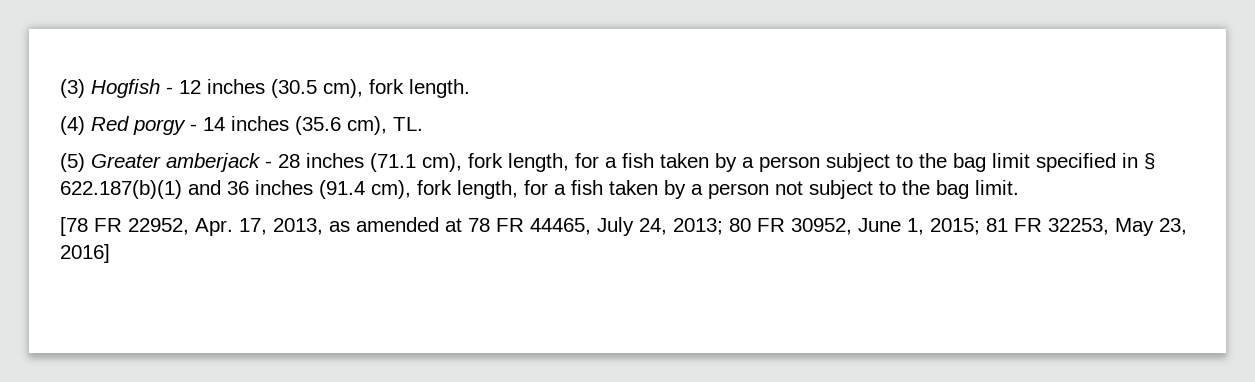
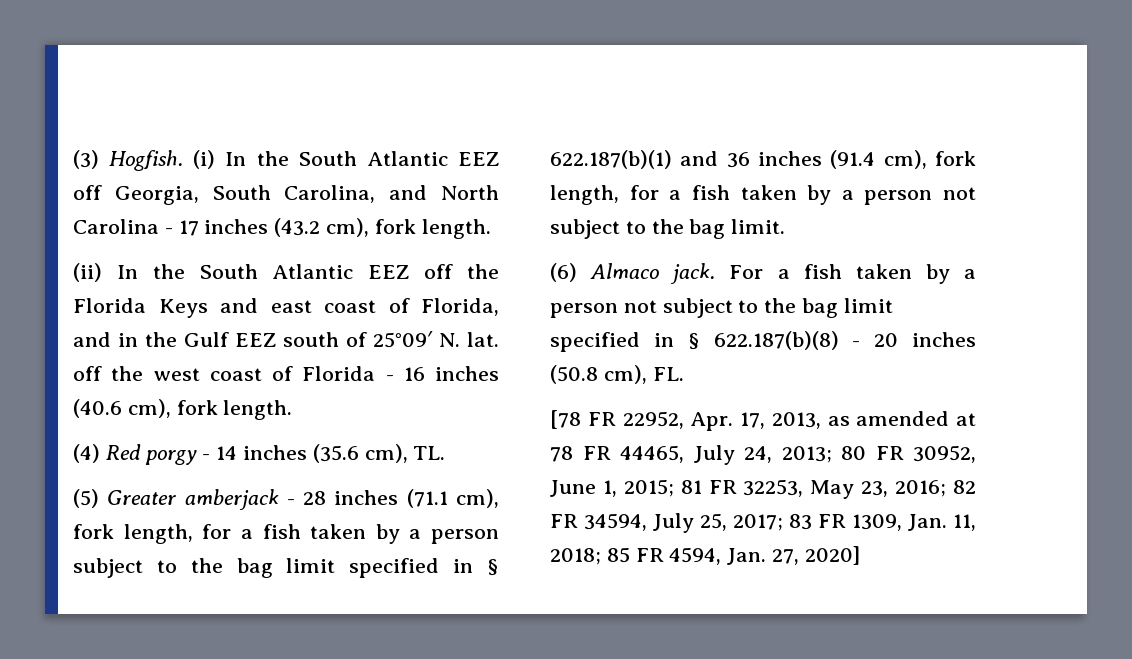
- (3) Hogfish - 12 inches (30.5 cm), fork length.
+ (3) Hogfish. (i) In the South Atlantic EEZ off Georgia, South Carolina, and North Carolina - 17 inches (43.2 cm), fork length.
+ (ii) In the South Atlantic EEZ off the Florida Keys and east coast of Florida, and in the Gulf EEZ south of 25°09′ N. lat. off the west coast of Florida - 16 inches (40.6 cm), fork length.
+ (6) Almaco jack. For a fish taken by a person not subject to the bag limit specified in § 622.187(b)(8) - 20 inches (50.8 cm), FL.
- [78 FR 22952, Apr. 17, 2013, as amended at 78 FR 44465, July 24, 2013; 80 FR 30952, June 1, 2015; 81 FR 32253, May 23, 2016]
+ [78 FR 22952, Apr. 17, 2013, as amended at 78 FR 44465, July 24, 2013; 80 FR 30952, June 1, 2015; 81 FR 32253, May 23, 2016; 82 FR 34594, July 25, 2017; 83 FR 1309, Jan. 11, 2018; 85 FR 4594, Jan. 27, 2020]

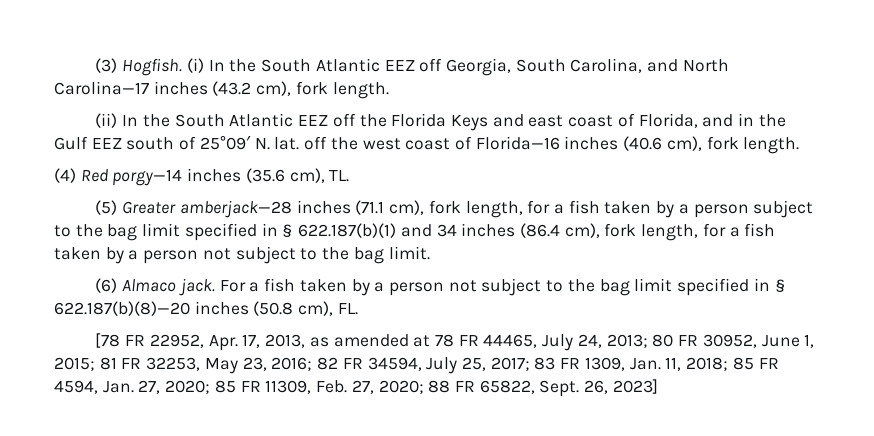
- (i) In the South Atlantic EEZ off Georgia, South Carolina, and North Carolina - 17 inches (43.2 cm), fork length.
+ (i) In the South Atlantic EEZ off Georgia, South Carolina, and North Carolina—17 inches (43.2 cm), fork length.
- (ii) In the South Atlantic EEZ off the Florida Keys and east coast of Florida, and in the Gulf EEZ south of 25°09′ N. lat. off the west coast of Florida - 16 inches (40.6 cm), fork length.
+ (ii) In the South Atlantic EEZ off the Florida Keys and east coast of Florida, and in the Gulf EEZ south of 25°09′ N. lat. off the west coast of Florida—16 inches (40.6 cm), fork length.
- (4) Red porgy - 14 inches (35.6 cm), TL.
+ (4) Red porgy—14 inches (35.6 cm), TL.
- (5) Greater amberjack - 28 inches (71.1 cm), fork length, for a fish taken by a person subject to the bag limit specified in § 622.187(b)(1) and 36 inches (91.4 cm), fork length, for a fish taken by a person not subject to the bag limit.
+ (5) Greater amberjack—28 inches (71.1 cm), fork length, for a fish taken by a person subject to the bag limit specified in § 622.187(b)(1) and 34 inches (86.4 cm), fork length, for a fish taken by a person not subject to the bag limit.
- For a fish taken by a person not subject to the bag limit specified in § 622.187(b)(8) - 20 inches (50.8 cm), FL.
+ For a fish taken by a person not subject to the bag limit specified in § 622.187(b)(8)—20 inches (50.8 cm), FL.
- [78 FR 22952, Apr. 17, 2013, as amended at 78 FR 44465, July 24, 2013; 80 FR 30952, June 1, 2015; 81 FR 32253, May 23, 2016; 82 FR 34594, July 25, 2017; 83 FR 1309, Jan. 11, 2018; 85 FR 4594, Jan. 27, 2020]
+ [78 FR 22952, Apr. 17, 2013, as amended at 78 FR 44465, July 24, 2013; 80 FR 30952, June 1, 2015; 81 FR 32253, May 23, 2016; 82 FR 34594, July 25, 2017; 83 FR 1309, Jan. 11, 2018; 85 FR 4594, Jan. 27, 2020; 85 FR 11309, Feb. 27, 2020; 88 FR 65822, Sept. 26, 2023]

